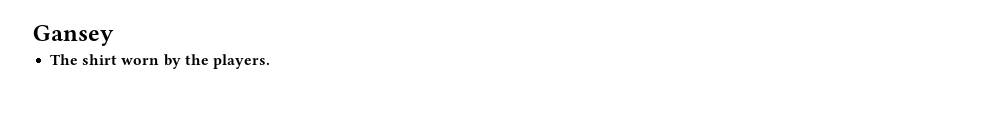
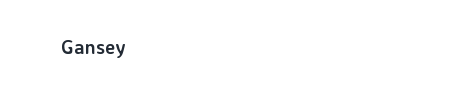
- The shirt worn by the players.

